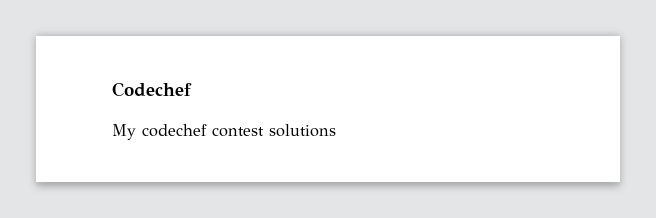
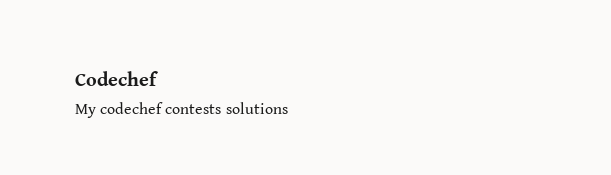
- My codechef contest solutions
+ My codechef contests solutions

